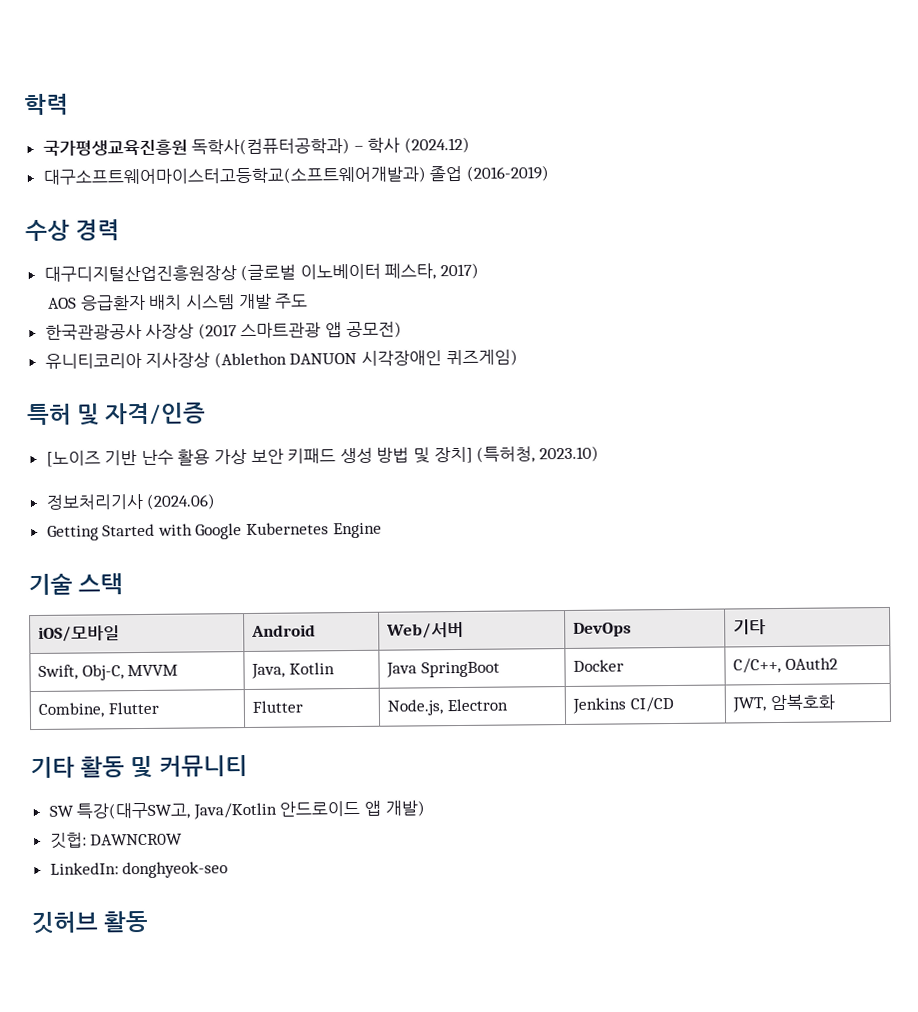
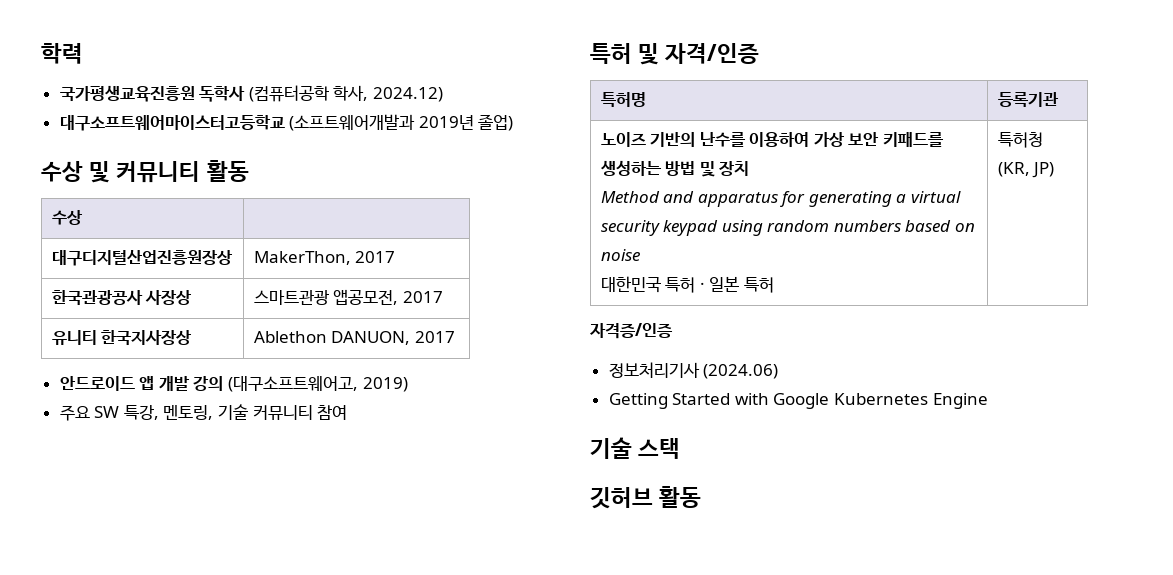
- 국가평생교육진흥원 독학사(컴퓨터공학과) – 학사 (2024.12)
- 대구소프트웨어마이스터고등학교(소프트웨어개발과) 졸업 (2016-2019)
- 수상 경력
- 대구디지털산업진흥원장상 (글로벌 이노베이터 페스타, 2017)
- AOS 응급환자 배치 시스템 개발 주도
- 한국관광공사 사장상 (2017 스마트관광 앱 공모전)
- 유니티코리아 지사장상 (Ablethon DANUON 시각장애인 퀴즈게임)
+ 국가평생교육진흥원 독학사 (컴퓨터공학 학사, 2024.12)
+ 대구소프트웨어마이스터고등학교 (소프트웨어개발과 2019년 졸업)
+ 수상 및 커뮤니티 활동
+ 수상 |
+ 대구디지털산업진흥원장상 | MakerThon, 2017
+ 한국관광공사 사장상 | 스마트관광 앱공모전, 2017
+ 유니티 한국지사장상 | Ablethon DANUON, 2017
+ 안드로이드 앱 개발 강의 (대구소프트웨어고, 2019)
+ 주요 SW 특강, 멘토링, 기술 커뮤니티 참여
  특허 및 자격/인증
- [노이즈 기반 난수 활용 가상 보안 키패드 생성 방법 및 장치] (특허청, 2023.10)
+ 특허명 | 등록기관
+ 노이즈 기반의 난수를 이용하여 가상 보안 키패드를 생성하는 방법 및 장치
+ Method and apparatus for generating a virtual security keypad using random numbers based on noise
+ 대한민국 특허 · 일본 특허 | 특허청 (KR, JP)
+ 자격증/인증
- iOS/모바일 | Android | Web/서버 | DevOps | 기타
- Swift, Obj-C, MVVM | Java, Kotlin | Java SpringBoot | Docker | C/C++, OAuth2
- Combine, Flutter | Flutter | Node.js, Electron | Jenkins CI/CD | JWT, 암복호화
- 기타 활동 및 커뮤니티
- SW 특강(대구SW고, Java/Kotlin 안드로이드 앱 개발)
- 깃헙: DAWNCR0W
- LinkedIn: donghyeok-seo

